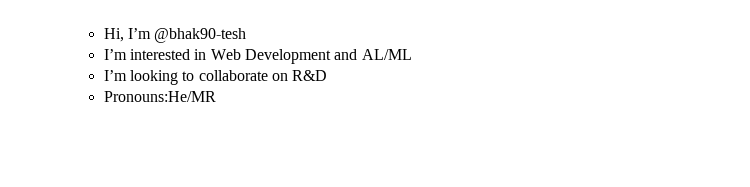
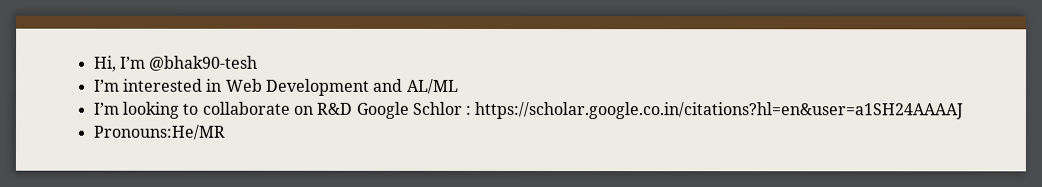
- I’m looking to collaborate on R&D
+ I’m looking to collaborate on R&D Google Schlor : https://scholar.google.co.in/citations?hl=en&user=a1SH24AAAAJ

